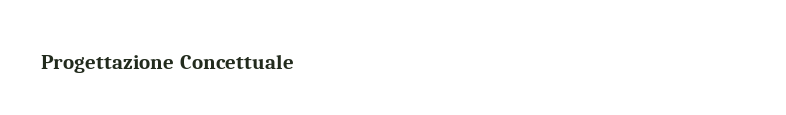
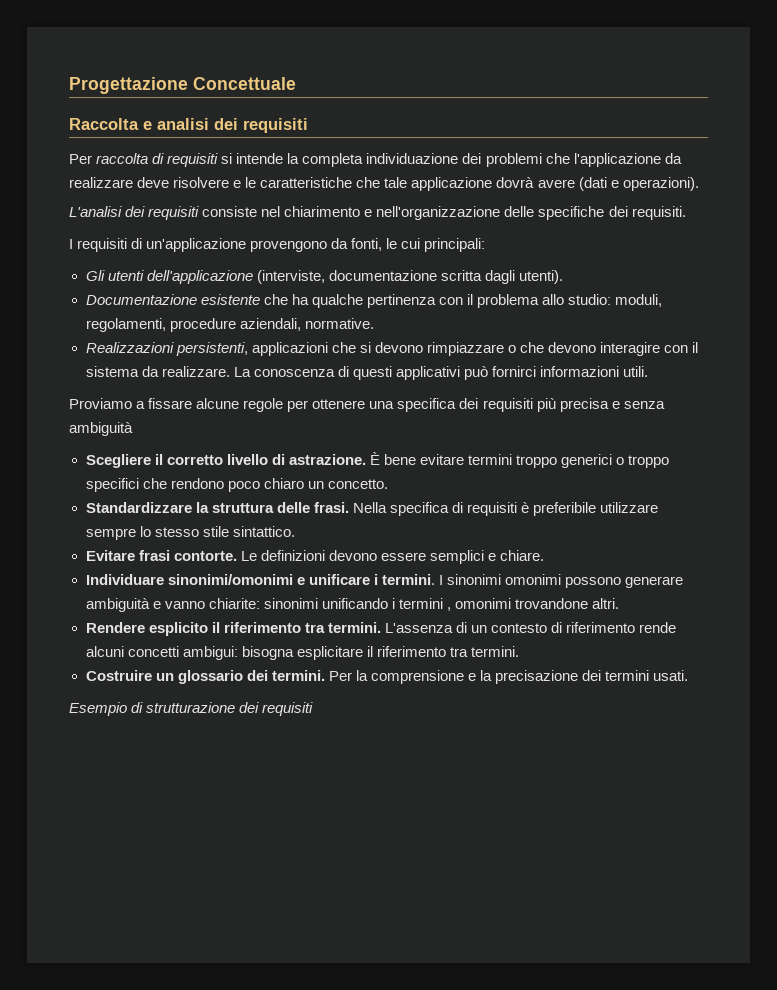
+ Raccolta e analisi dei requisiti
+ Per raccolta di requisiti si intende la completa individuazione dei problemi che l'applicazione da realizzare deve risolvere e le caratteristiche che tale applicazione dovrà avere (dati e operazioni).
+ L'analisi dei requisiti consiste nel chiarimento e nell'organizzazione delle specifiche dei requisiti.
+ I requisiti di un'applicazione provengono da fonti, le cui principali:
+ Gli utenti dell'applicazione (interviste, documentazione scritta dagli utenti).
+ Documentazione esistente che ha qualche pertinenza con il problema allo studio: moduli, regolamenti, procedure aziendali, normative.
+ Realizzazioni persistenti, applicazioni che si devono rimpiazzare o che devono interagire con il sistema da realizzare. La conoscenza di questi applicativi può fornirci informazioni utili.
+ Proviamo a fissare alcune regole per ottenere una specifica dei requisiti più precisa e senza ambiguità
+ Scegliere il corretto livello di astrazione. È bene evitare termini troppo generici o troppo specifici che rendono poco chiaro un concetto.
+ Standardizzare la struttura delle frasi. Nella specifica di requisiti è preferibile utilizzare sempre lo stesso stile sintattico.
+ Evitare frasi contorte. Le definizioni devono essere semplici e chiare.
+ Individuare sinonimi/omonimi e unificare i termini. I sinonimi omonimi possono generare ambiguità e vanno chiarite: sinonimi unificando i termini , omonimi trovandone altri.
+ Rendere esplicito il riferimento tra termini. L'assenza di un contesto di riferimento rende alcuni concetti ambigui: bisogna esplicitare il riferimento tra termini.
+ Costruire un glossario dei termini. Per la comprensione e la precisazione dei termini usati.
+ Esempio di strutturazione dei requisiti

